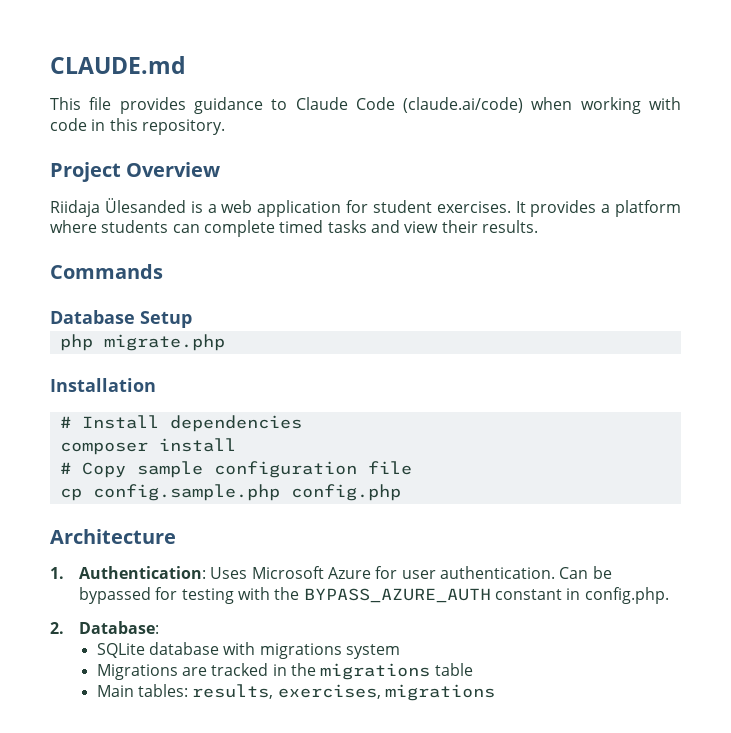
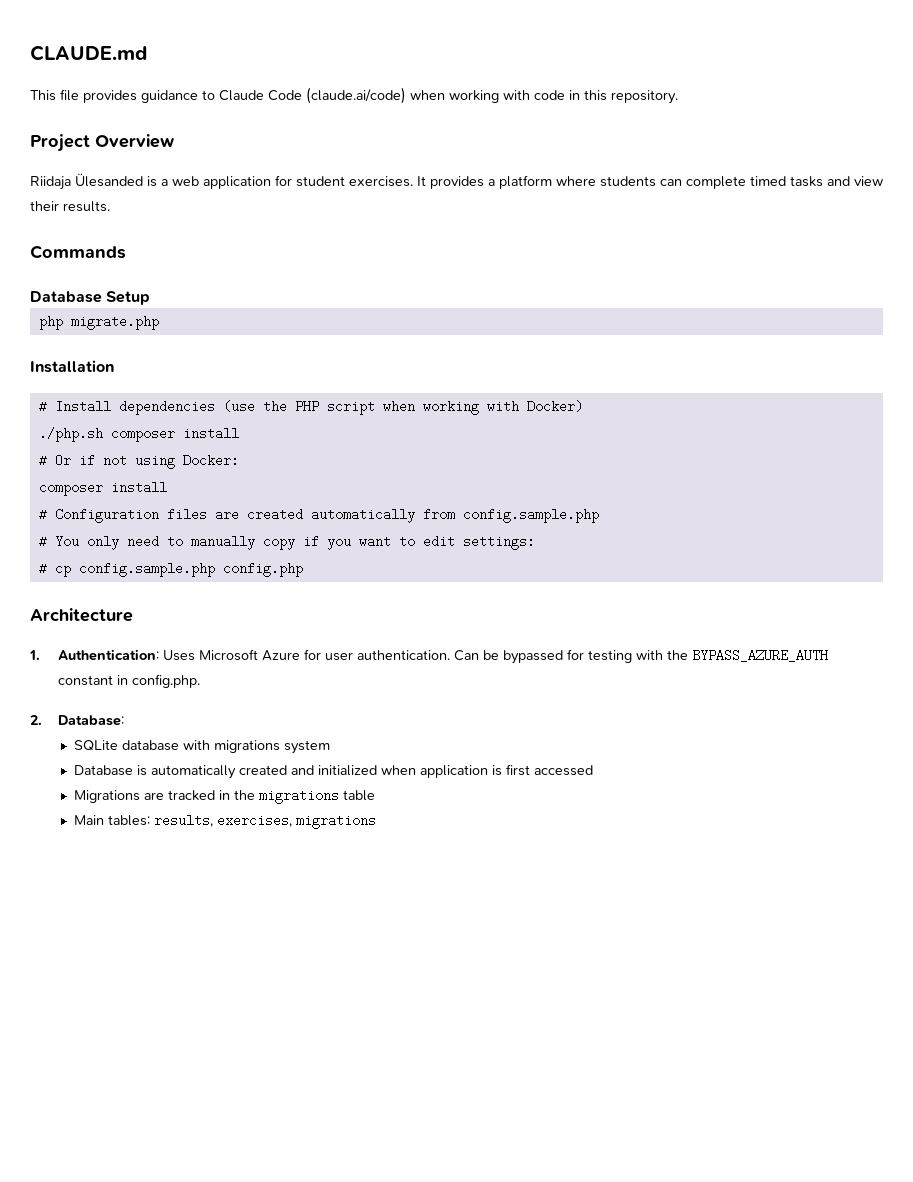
- # Install dependencies
+ # Install dependencies (use the PHP script when working with Docker)
+ ./php.sh composer install
+ # Or if not using Docker:
  composer install
- # Copy sample configuration file
- cp config.sample.php config.php
+ # Configuration files are created automatically from config.sample.php
+ # You only need to manually copy if you want to edit settings:
+ # cp config.sample.php config.php
+ Database is automatically created and initialized when application is first accessed

